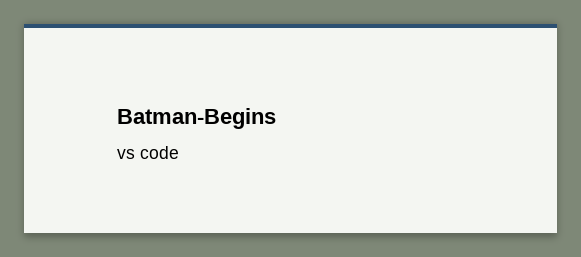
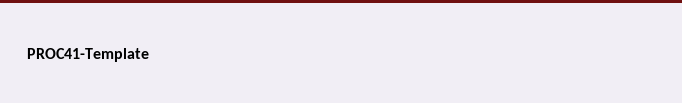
- Batman-Begins
- vs code
+ PROC41-Template

